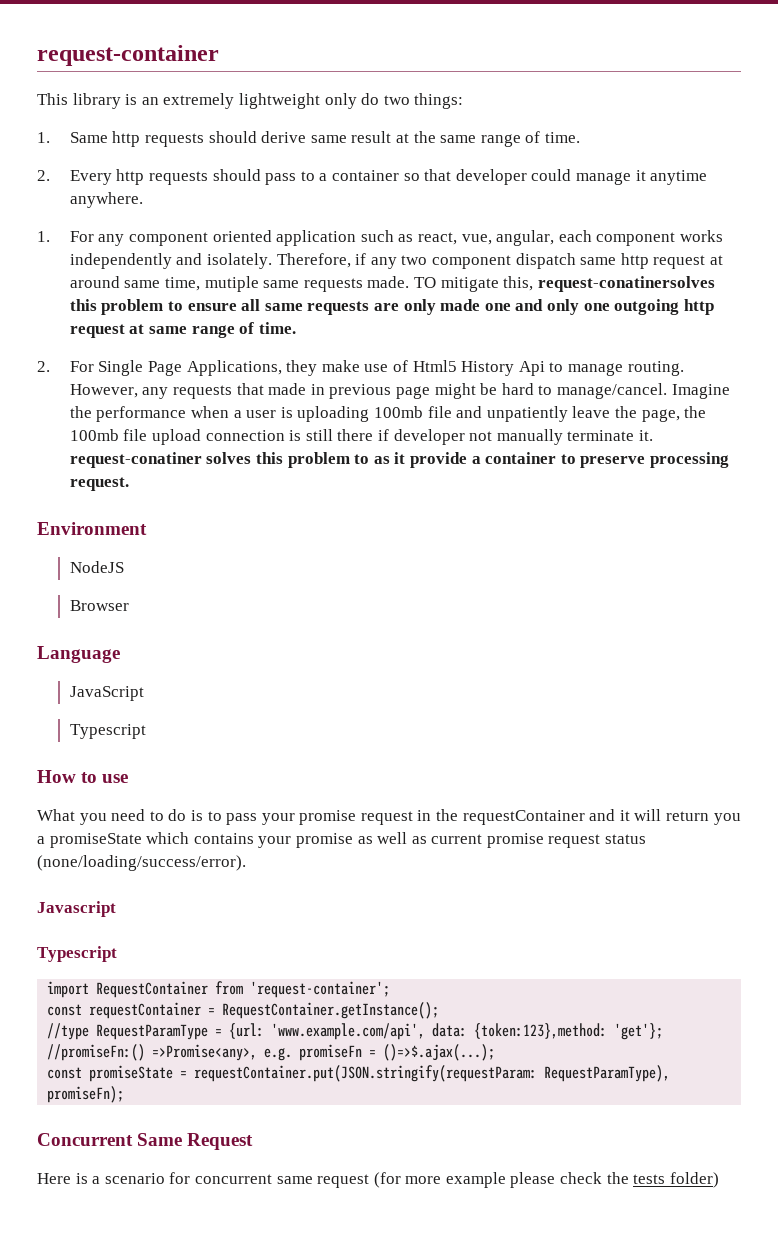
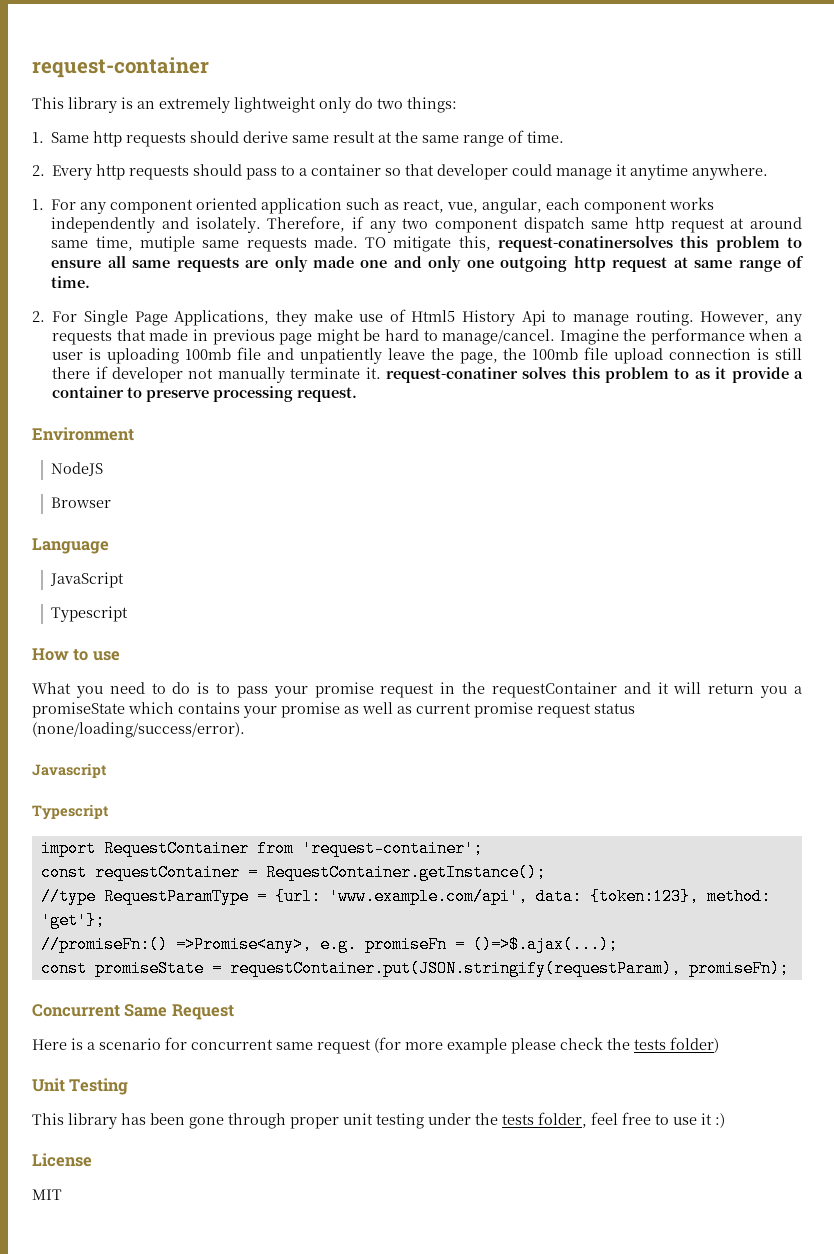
- //type RequestParamType = {url: 'www.example.com/api', data: {token:123},method: 'get'};
+ //type RequestParamType = {url: 'www.example.com/api', data: {token:123}, method: 'get'};
- const promiseState = requestContainer.put(JSON.stringify(requestParam: RequestParamType), promiseFn);
+ const promiseState = requestContainer.put(JSON.stringify(requestParam), promiseFn);
+ Unit Testing
+ This library has been gone through proper unit testing under the tests folder, feel free to use it :)
+ License
+ MIT

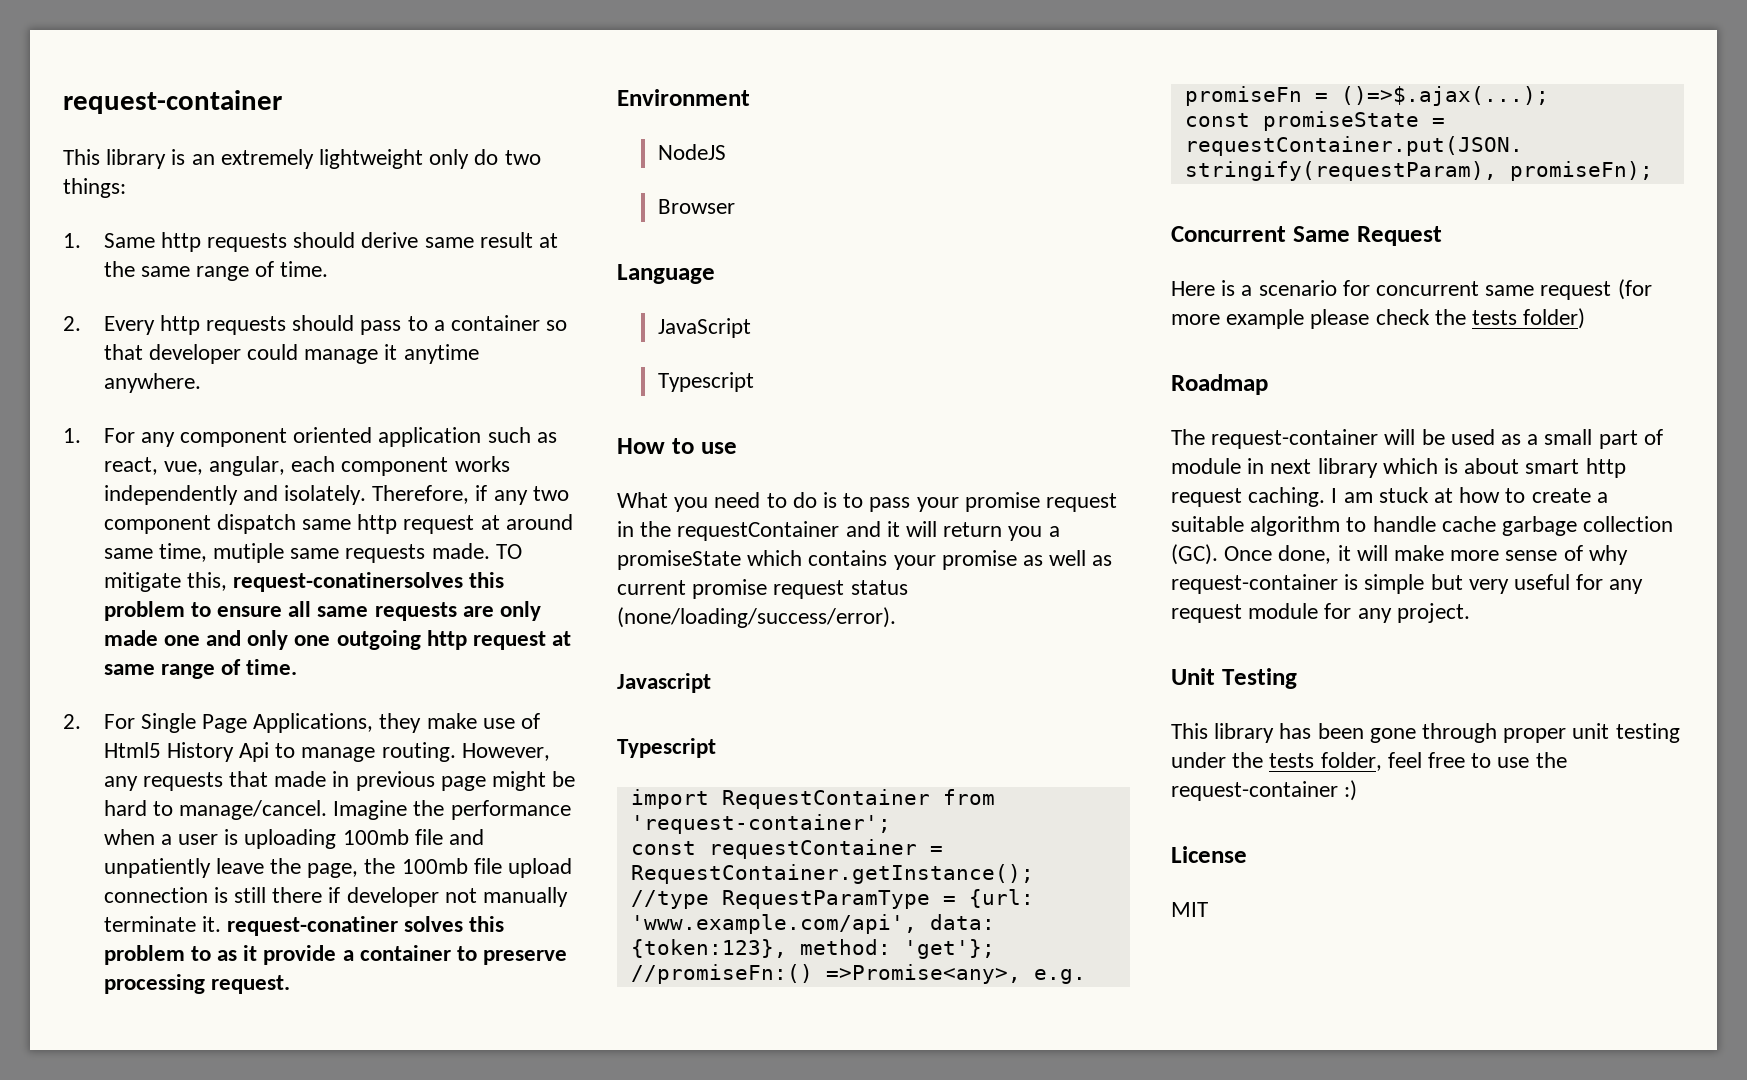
+ Roadmap
+ The request-container will be used as a small part of module in next library which is about smart http request caching. I am stuck at how to create a suitable algorithm to handle cache garbage collection (GC). Once done, it will make more sense of why request-container is simple but very useful for any request module for any project.
- This library has been gone through proper unit testing under the tests folder, feel free to use it :)
+ This library has been gone through proper unit testing under the tests folder, feel free to use the request-container :)

